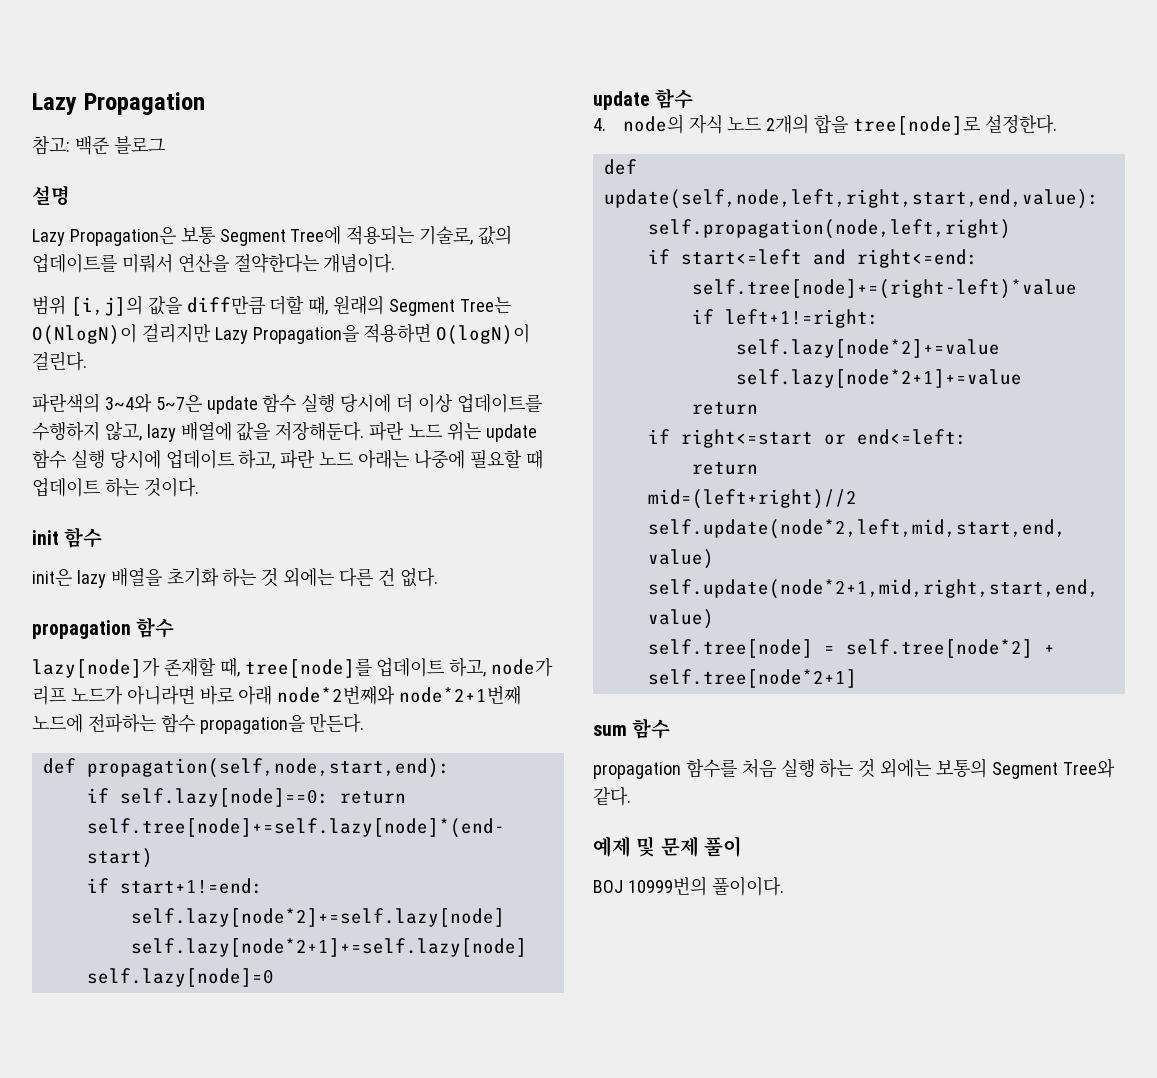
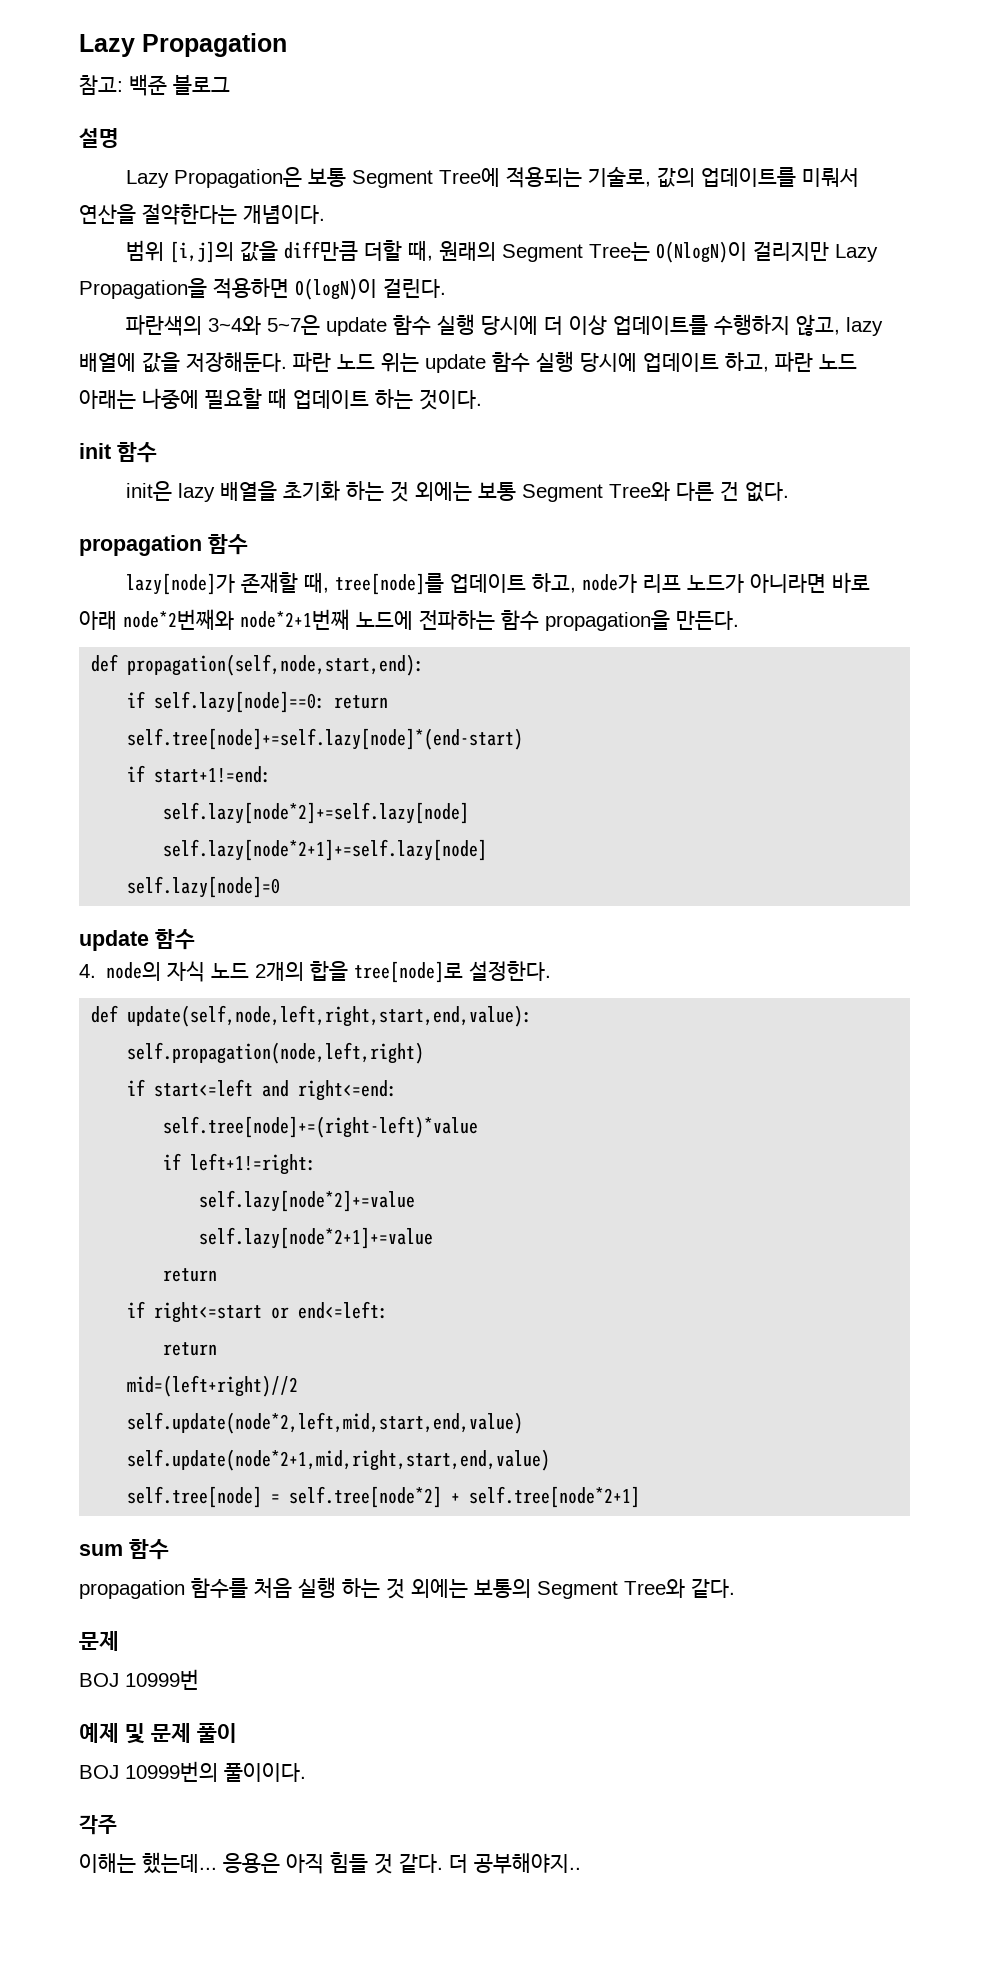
- init은 lazy 배열을 초기화 하는 것 외에는 다른 건 없다.
+ init은 lazy 배열을 초기화 하는 것 외에는 보통 Segment Tree와 다른 건 없다.
  propagation 함수를 처음 실행 하는 것 외에는 보통의 Segment Tree와 같다.
+ 문제
+ BOJ 10999번
+ 각주
+ 이해는 했는데... 응용은 아직 힘들 것 같다. 더 공부해야지..

